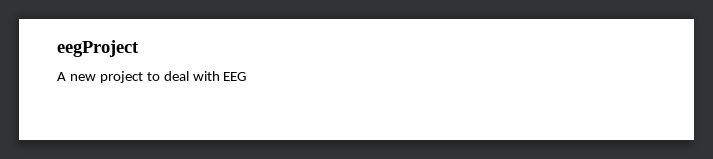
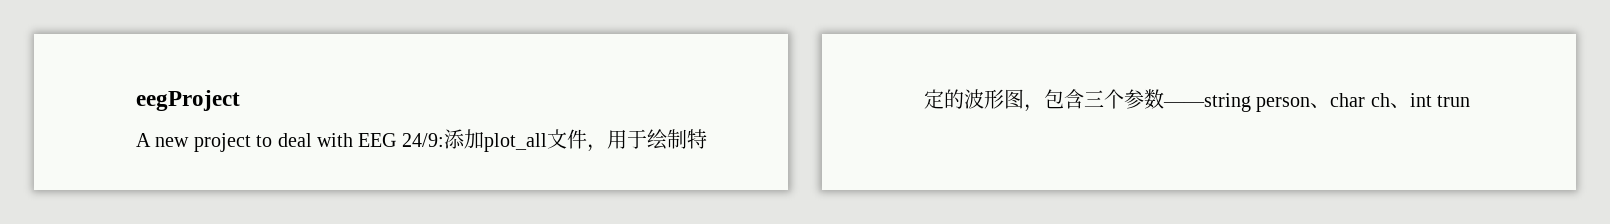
- A new project to deal with EEG
+ A new project to deal with EEG 24/9:添加plot_all文件，用于绘制特定的波形图，包含三个参数——string person、char ch、int trun

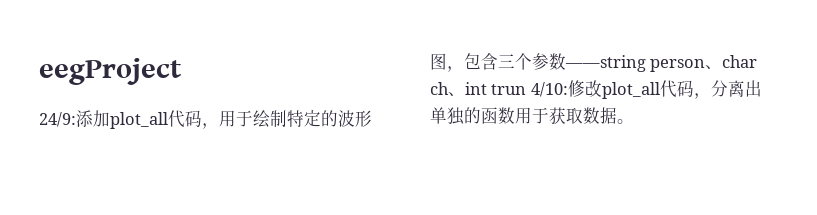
- A new project to deal with EEG 24/9:添加plot_all文件，用于绘制特定的波形图，包含三个参数——string person、char ch、int trun
+ 24/9:添加plot_all代码，用于绘制特定的波形图，包含三个参数——string person、char ch、int trun 4/10:修改plot_all代码，分离出单独的函数用于获取数据。

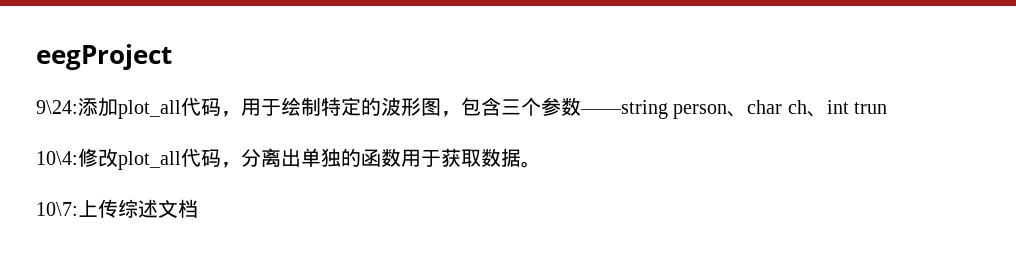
- 24/9:添加plot_all代码，用于绘制特定的波形图，包含三个参数——string person、char ch、int trun 4/10:修改plot_all代码，分离出单独的函数用于获取数据。
+ 9\24:添加plot_all代码，用于绘制特定的波形图，包含三个参数——string person、char ch、int trun
+ 10\4:修改plot_all代码，分离出单独的函数用于获取数据。
+ 10\7:上传综述文档

